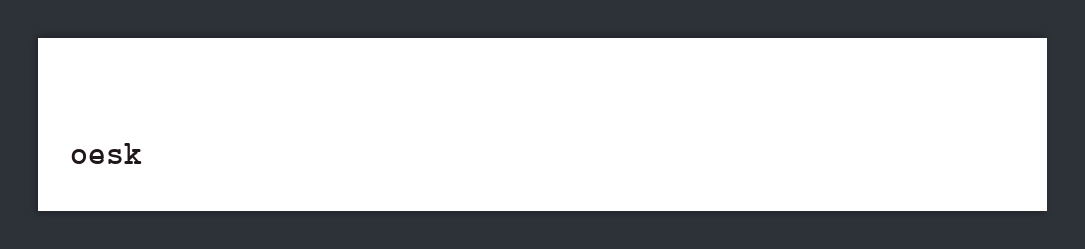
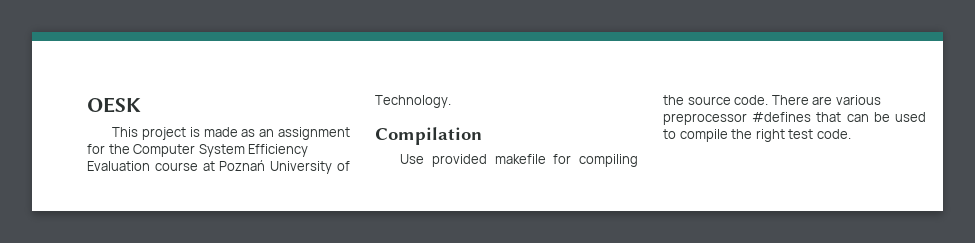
- oesk
+ OESK
+ This project is made as an assignment for the Computer System Efficiency Evaluation course at Poznań University of Technology.
+ Compilation
+ Use provided makefile for compiling the source code. There are various preprocessor #defines that can be used to compile the right test code.

